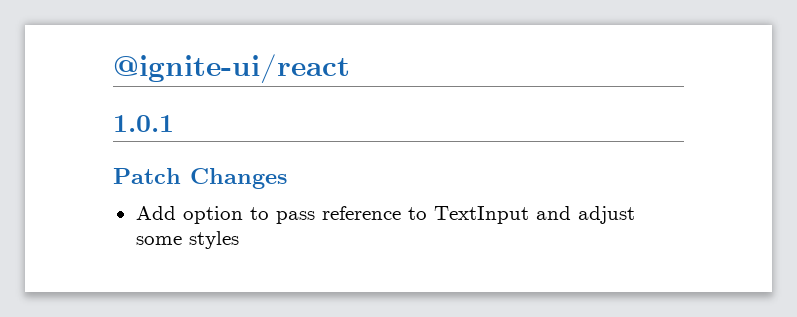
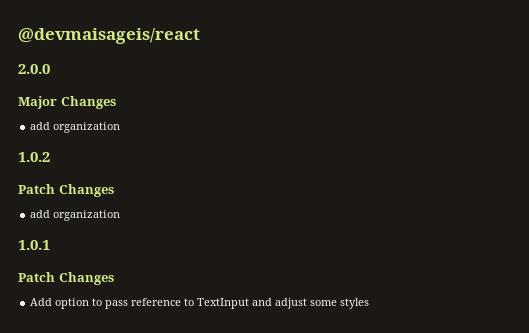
- @ignite-ui/react
+ @devmaisageis/react
+ 2.0.0
+ Major Changes
+ add organization
+ 1.0.2
+ Patch Changes
+ add organization

